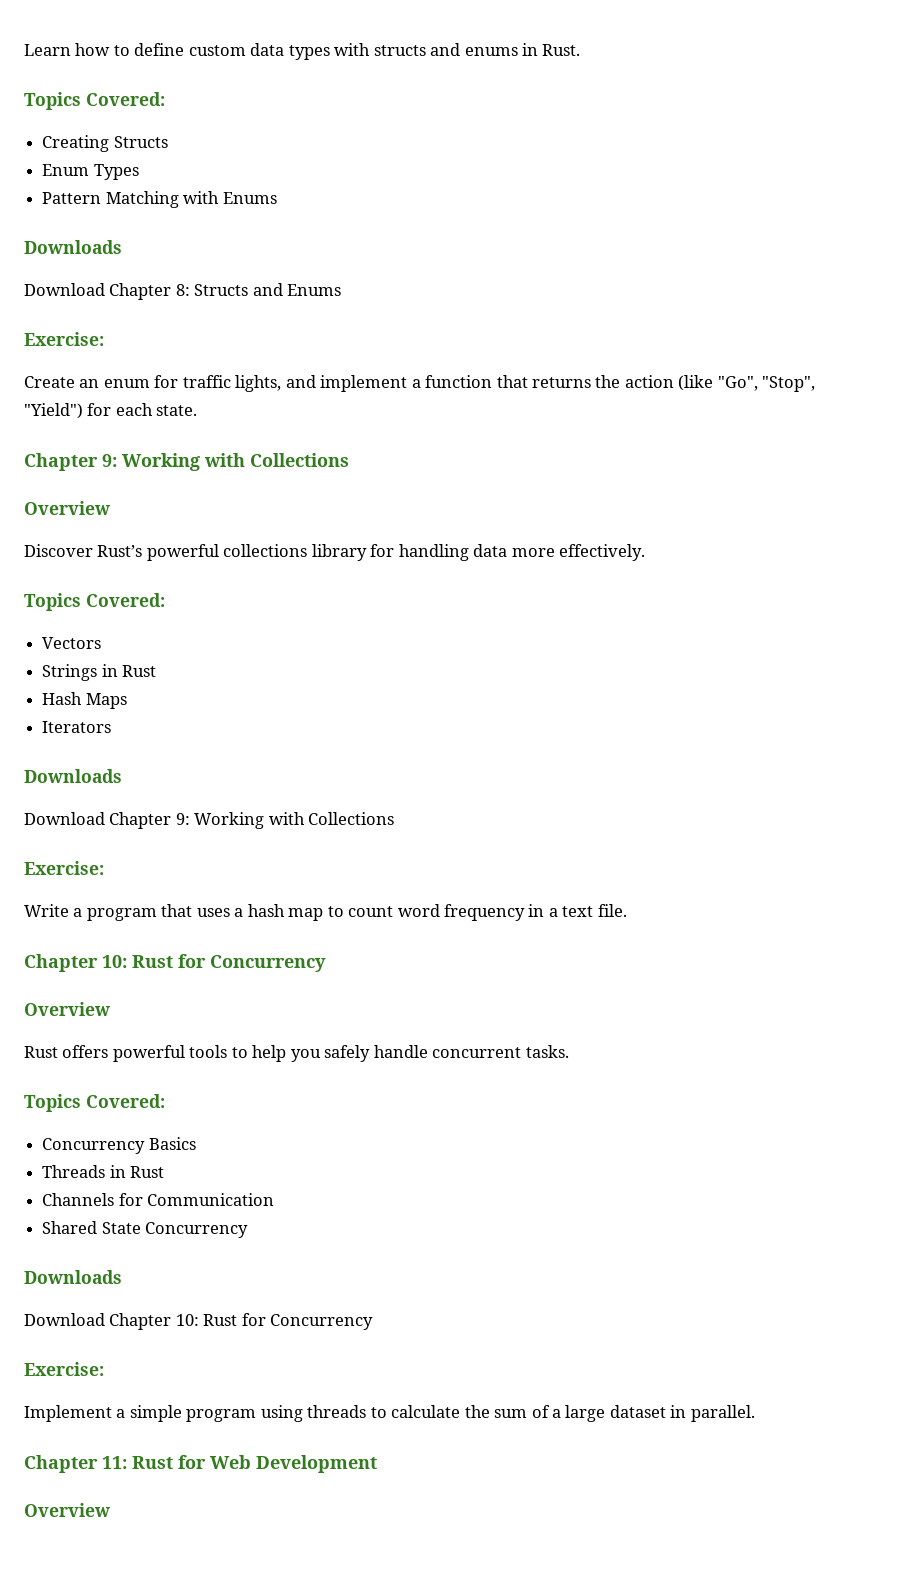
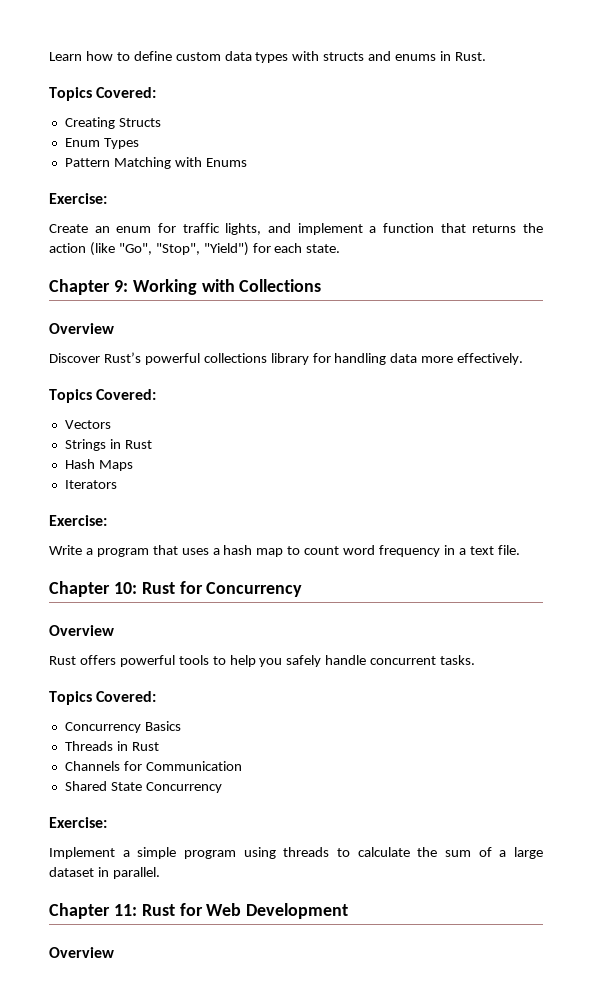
  Pattern Matching with Enums
- Downloads
- Download Chapter 8: Structs and Enums
  Iterators
- Downloads
- Download Chapter 9: Working with Collections
  Shared State Concurrency
- Downloads
- Download Chapter 10: Rust for Concurrency

